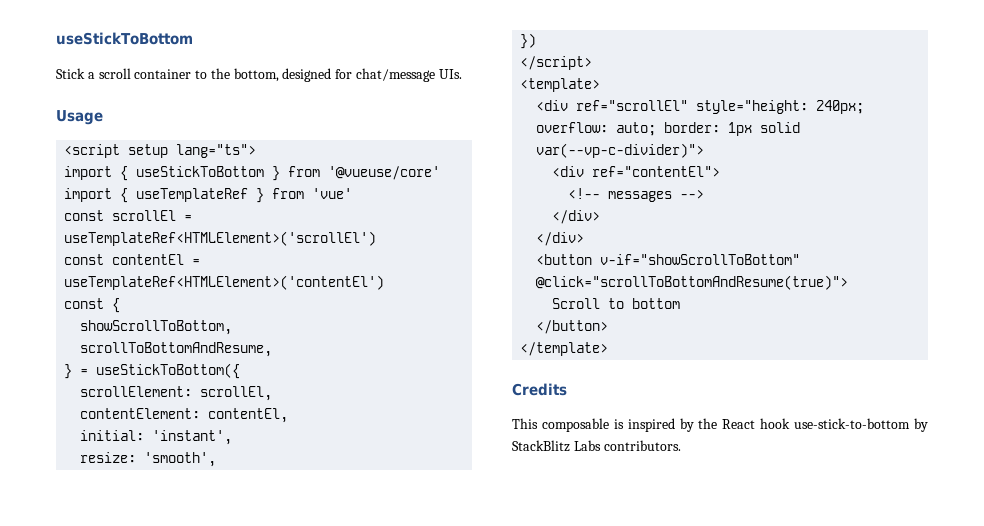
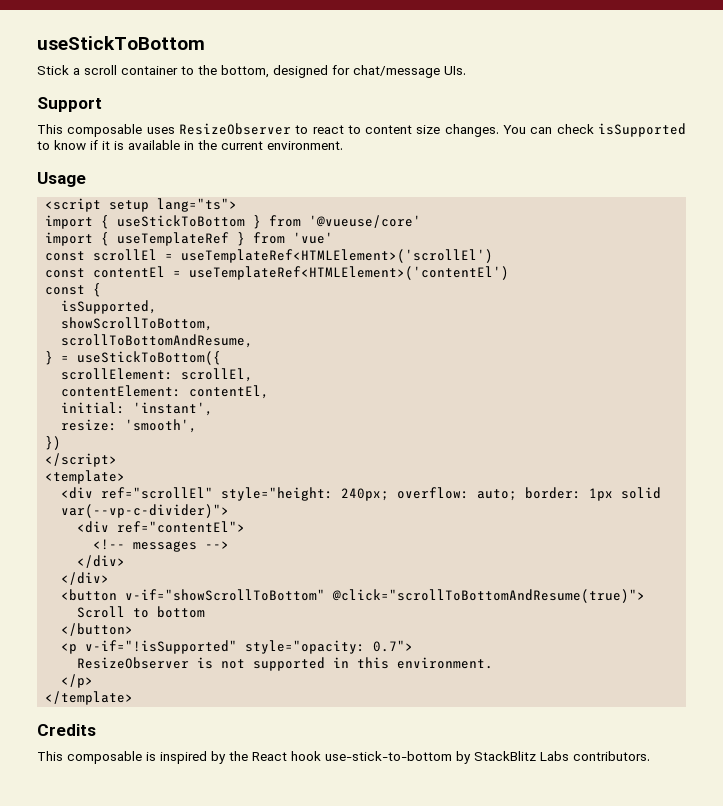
+ Support
+ This composable uses ResizeObserver to react to content size changes. You can check isSupported to know if it is available in the current environment.
+ isSupported,
+ <p v-if="!isSupported" style="opacity: 0.7">
+ ResizeObserver is not supported in this environment.
+ </p>

